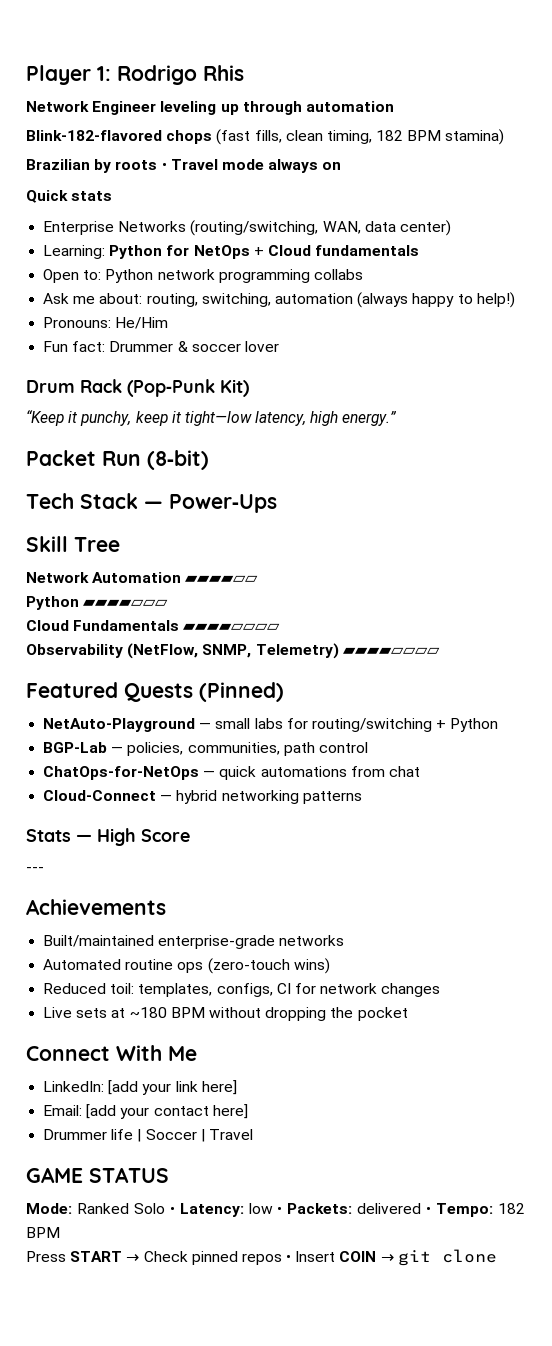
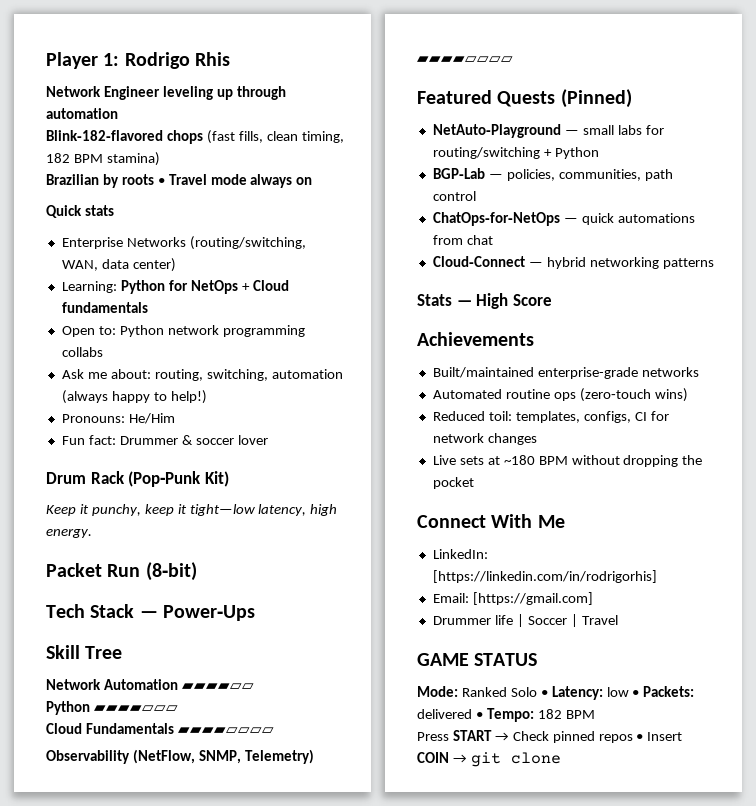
- “Keep it punchy, keep it tight—low latency, high energy.”
+ Keep it punchy, keep it tight—low latency, high energy.
- ---
- LinkedIn: [add your link here]
- Email: [add your contact here]
+ LinkedIn: [https://linkedin.com/in/rodrigorhis]
+ Email: [https://gmail.com]

